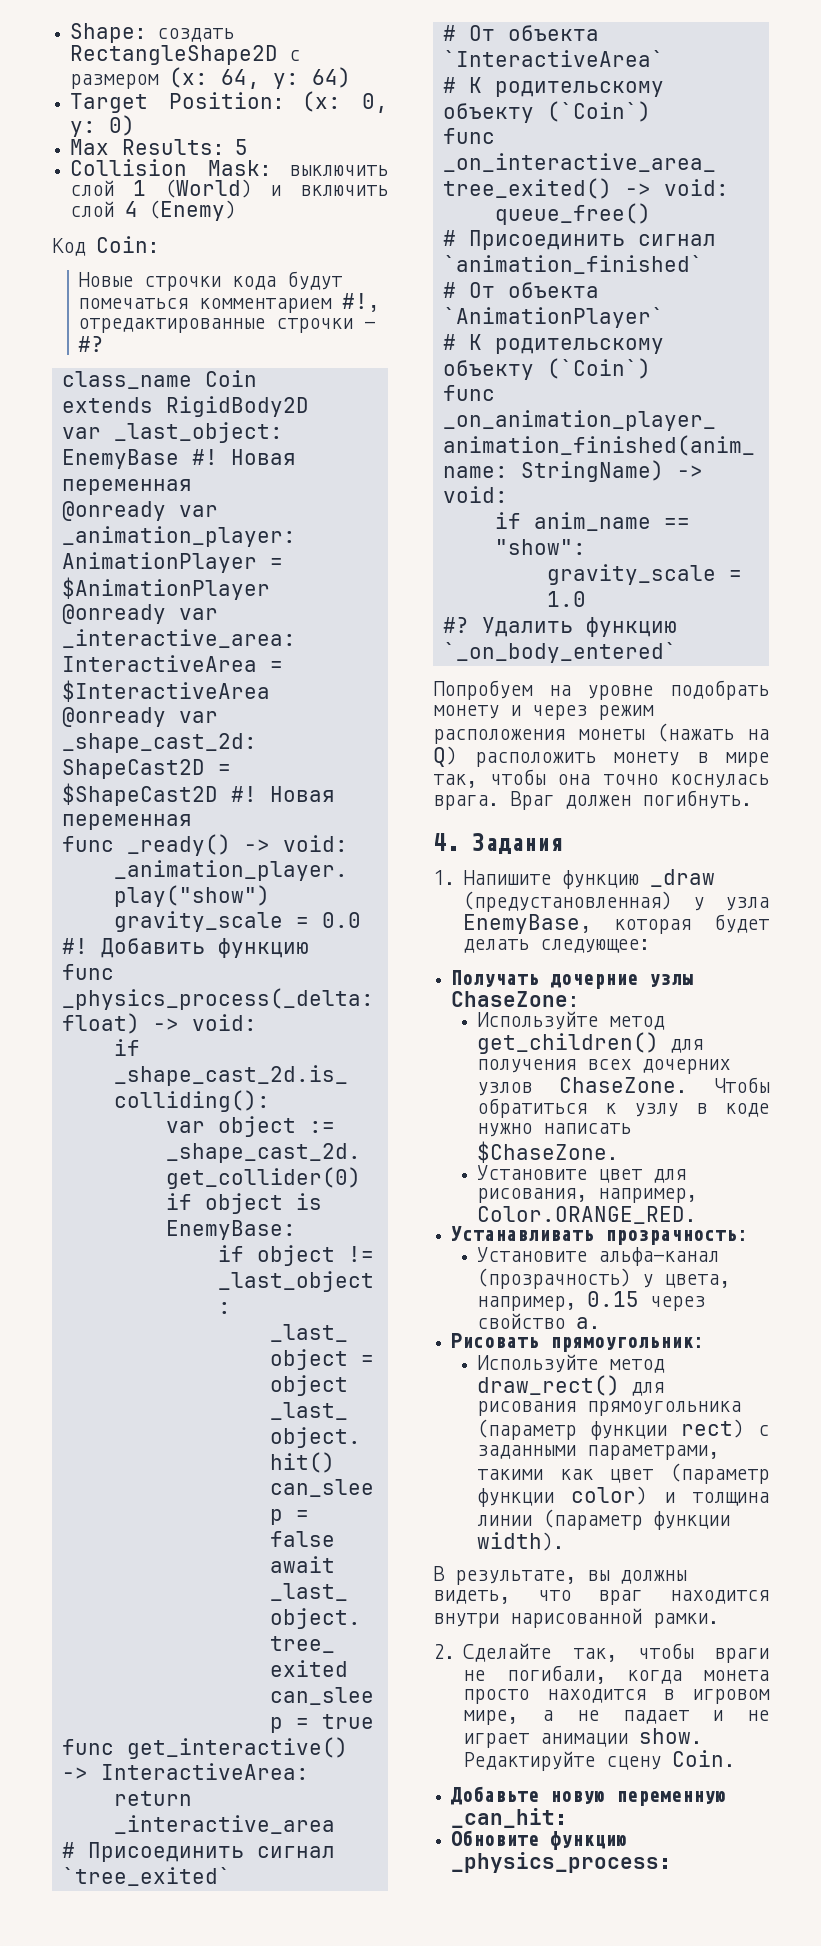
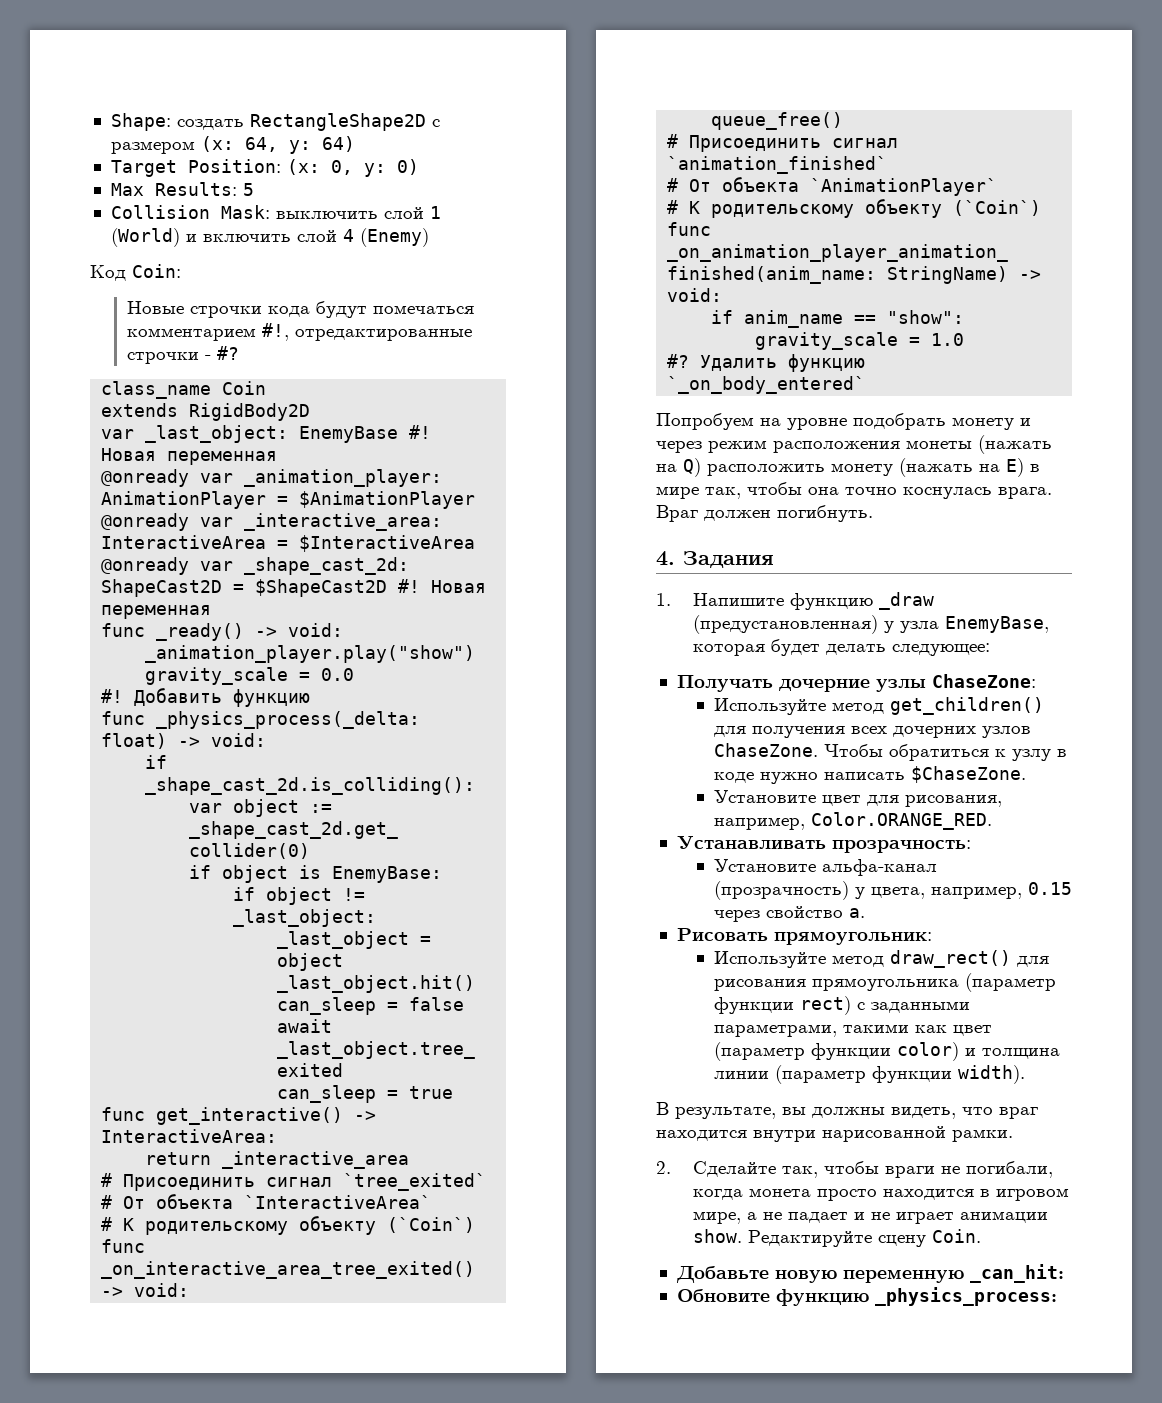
- Попробуем на уровне подобрать монету и через режим расположения монеты (нажать на Q) расположить монету в мире так, чтобы она точно коснулась врага.
+ Попробуем на уровне подобрать монету и через режим расположения монеты (нажать на Q) расположить монету (нажать на E) в мире так, чтобы она точно коснулась врага.

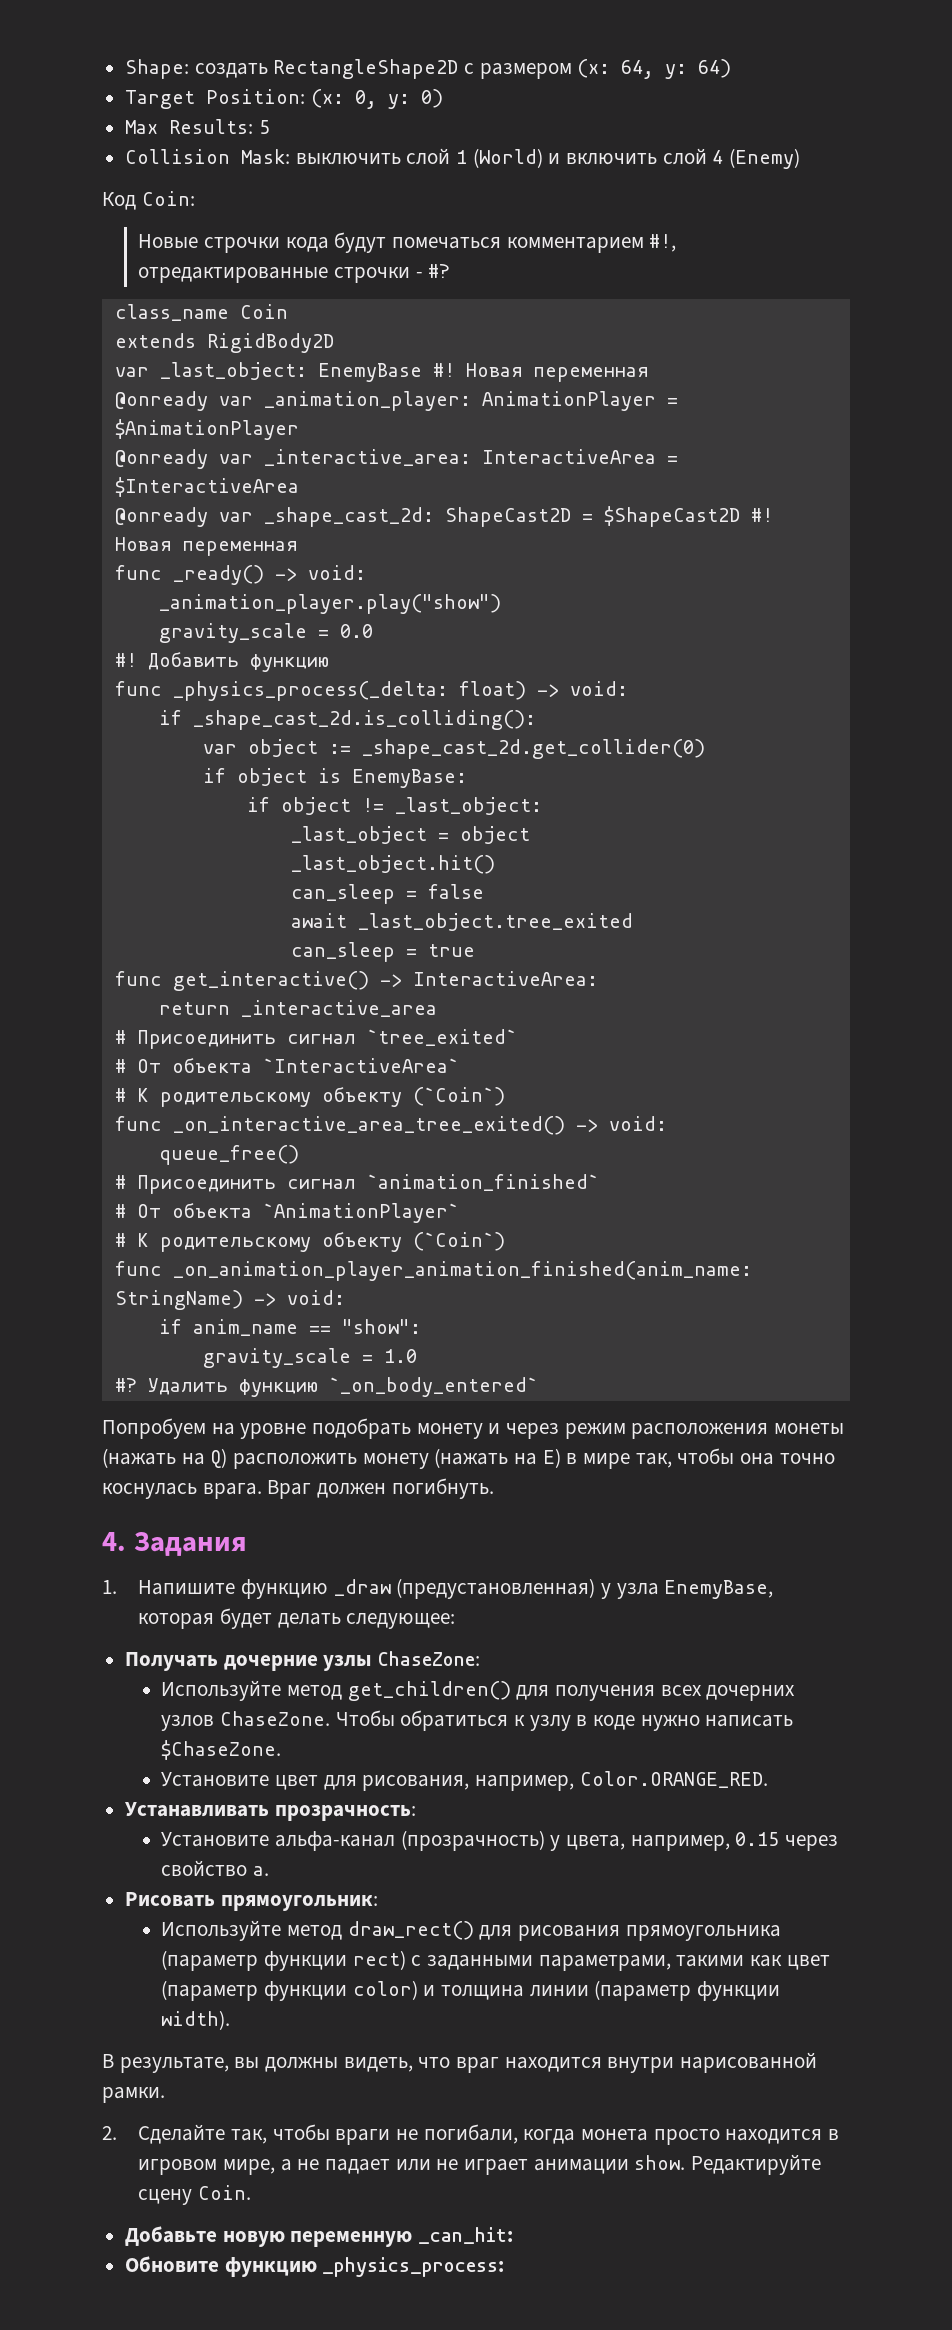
- 2. Сделайте так, чтобы враги не погибали, когда монета просто находится в игровом мире, а не падает и не играет анимации show.
+ 2. Сделайте так, чтобы враги не погибали, когда монета просто находится в игровом мире, а не падает или не играет анимации show.

